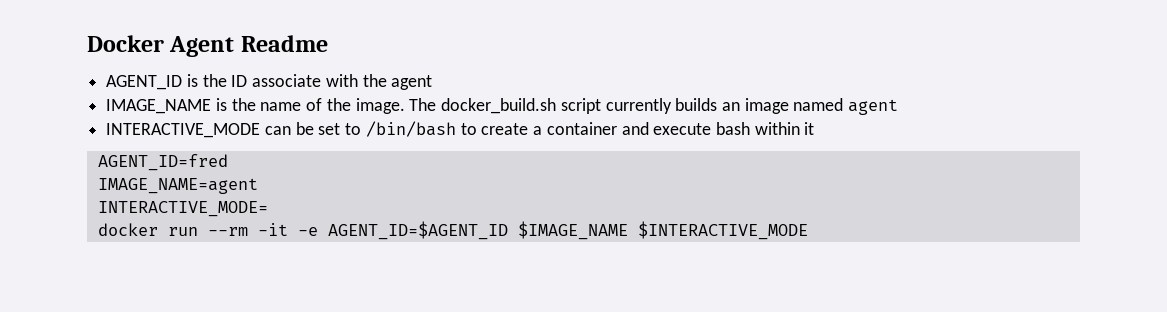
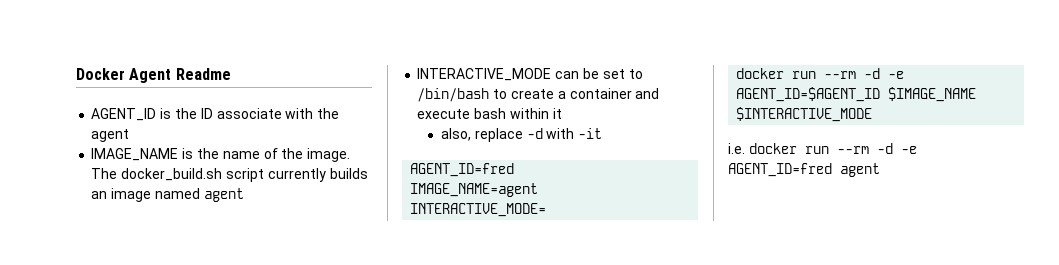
+ also, replace -d with -it
- docker run --rm -it -e AGENT_ID=$AGENT_ID $IMAGE_NAME $INTERACTIVE_MODE
+ docker run --rm -d -e AGENT_ID=$AGENT_ID $IMAGE_NAME $INTERACTIVE_MODE
+ i.e. docker run --rm -d -e AGENT_ID=fred agent

